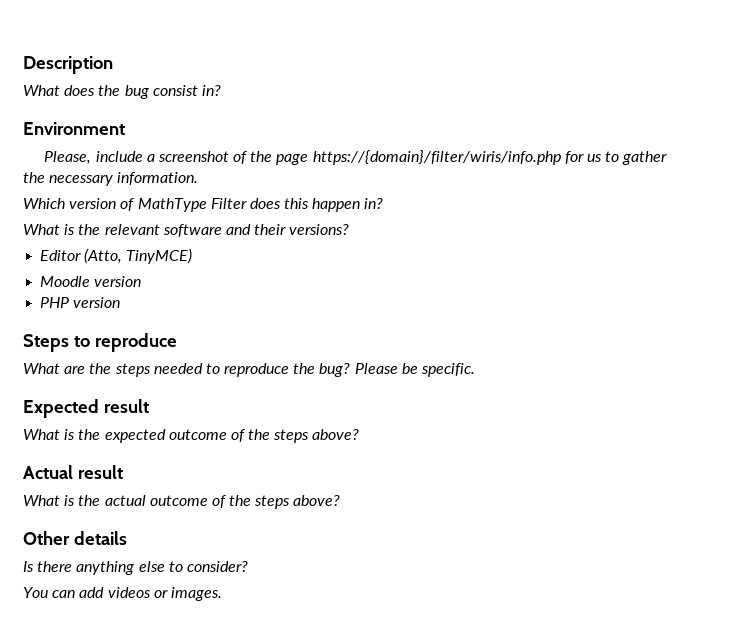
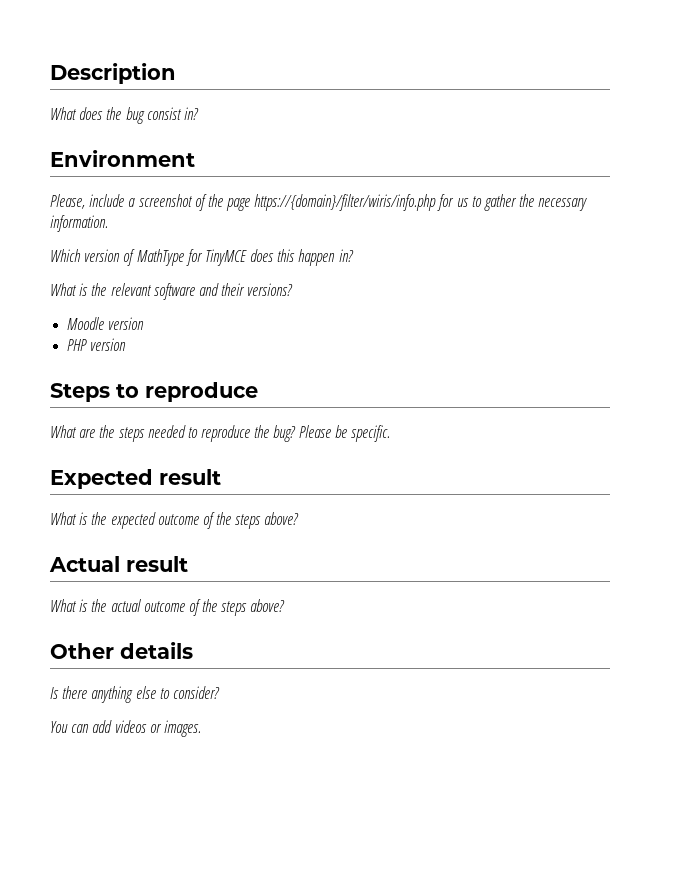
- Which version of MathType Filter does this happen in?
+ Which version of MathType for TinyMCE does this happen in?
- Editor (Atto, TinyMCE)

